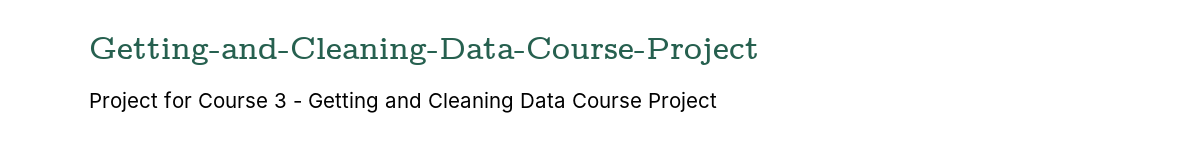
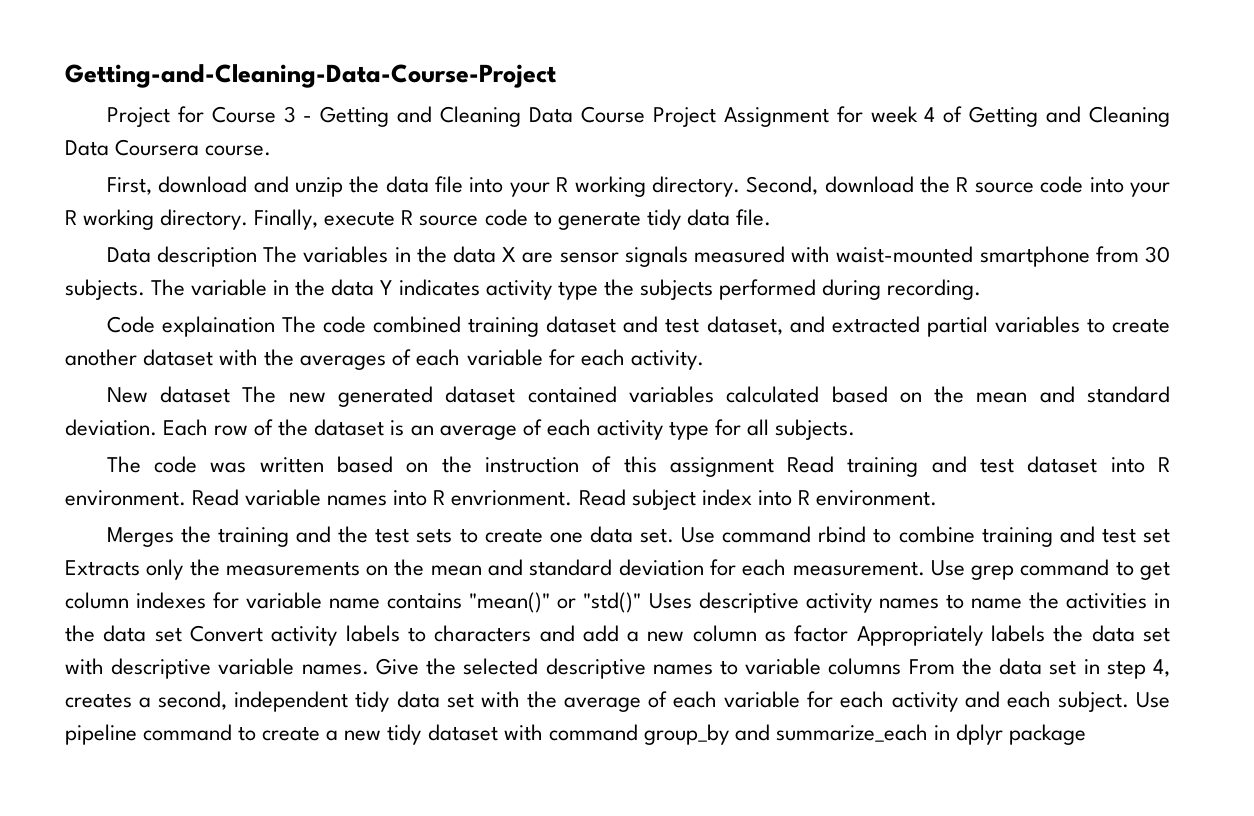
- Project for Course 3 - Getting and Cleaning Data Course Project
+ Project for Course 3 - Getting and Cleaning Data Course Project Assignment for week 4 of Getting and Cleaning Data Coursera course.
+ First, download and unzip the data file into your R working directory. Second, download the R source code into your R working directory. Finally, execute R source code to generate tidy data file.
+ Data description The variables in the data X are sensor signals measured with waist-mounted smartphone from 30 subjects. The variable in the data Y indicates activity type the subjects performed during recording.
+ Code explaination The code combined training dataset and test dataset, and extracted partial variables to create another dataset with the averages of each variable for each activity.
+ New dataset The new generated dataset contained variables calculated based on the mean and standard deviation. Each row of the dataset is an average of each activity type for all subjects.
+ The code was written based on the instruction of this assignment Read training and test dataset into R environment. Read variable names into R envrionment. Read subject index into R environment.
+ Merges the training and the test sets to create one data set. Use command rbind to combine training and test set Extracts only the measurements on the mean and standard deviation for each measurement. Use grep command to get column indexes for variable name contains "mean()" or "std()" Uses descriptive activity names to name the activities in the data set Convert activity labels to characters and add a new column as factor Appropriately labels the data set with descriptive variable names. Give the selected descriptive names to variable columns From the data set in step 4, creates a second, independent tidy data set with the average of each variable for each activity and each subject. Use pipeline command to create a new tidy dataset with command group_by and summarize_each in dplyr package

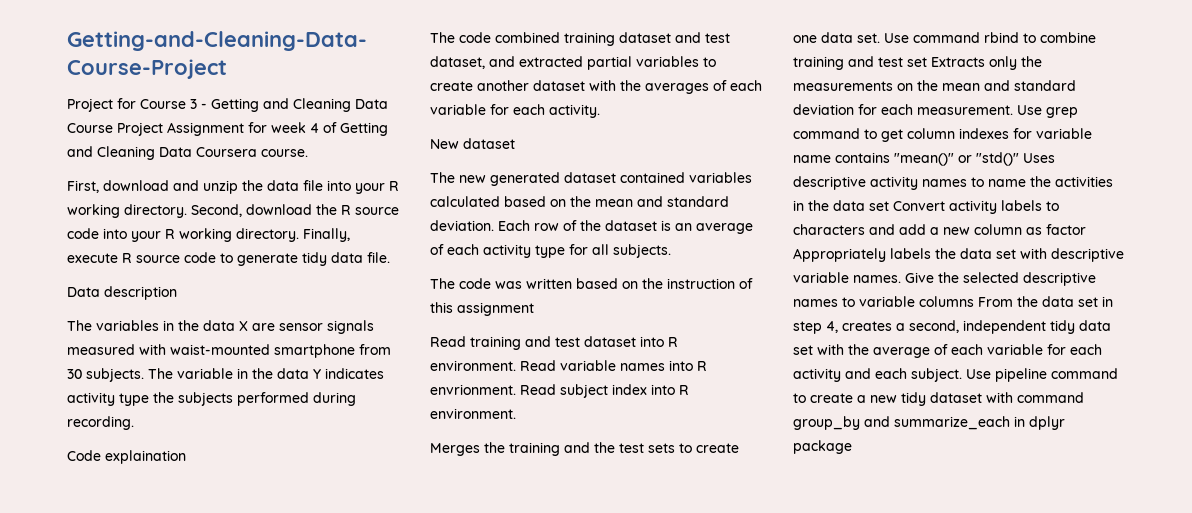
- Data description The variables in the data X are sensor signals measured with waist-mounted smartphone from 30 subjects.
+ Data description
+ The variables in the data X are sensor signals measured with waist-mounted smartphone from 30 subjects.
- Code explaination The code combined training dataset and test dataset, and extracted partial variables to create another dataset with the averages of each variable for each activity.
+ Code explaination
+ The code combined training dataset and test dataset, and extracted partial variables to create another dataset with the averages of each variable for each activity.
- New dataset The new generated dataset contained variables calculated based on the mean and standard deviation.
+ New dataset
+ The new generated dataset contained variables calculated based on the mean and standard deviation.
- The code was written based on the instruction of this assignment Read training and test dataset into R environment.
+ The code was written based on the instruction of this assignment
+ Read training and test dataset into R environment.

